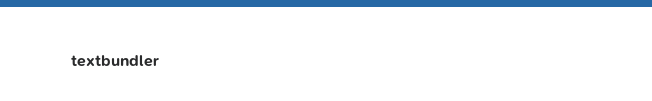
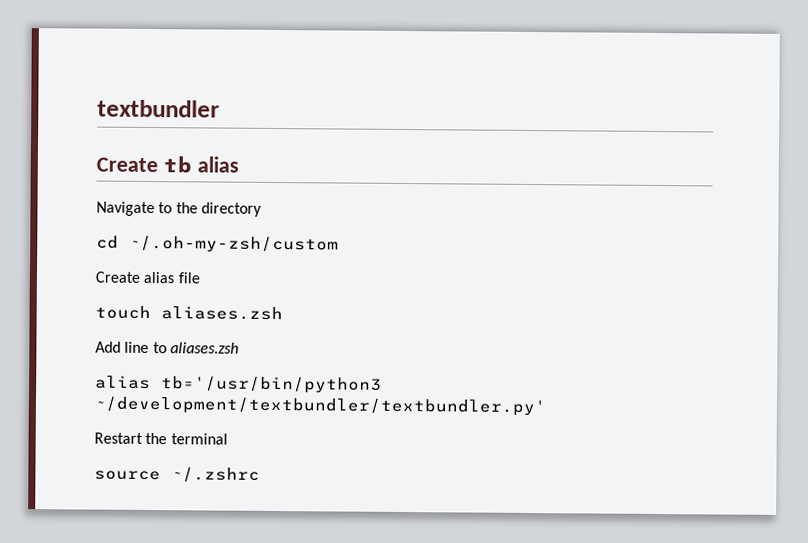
+ Create tb alias
+ Navigate to the directory
+ cd ~/.oh-my-zsh/custom
+ Create alias file
+ touch aliases.zsh
+ Add line to aliases.zsh
+ alias tb='/usr/bin/python3 ~/development/textbundler/textbundler.py'
+ Restart the terminal
+ source ~/.zshrc

